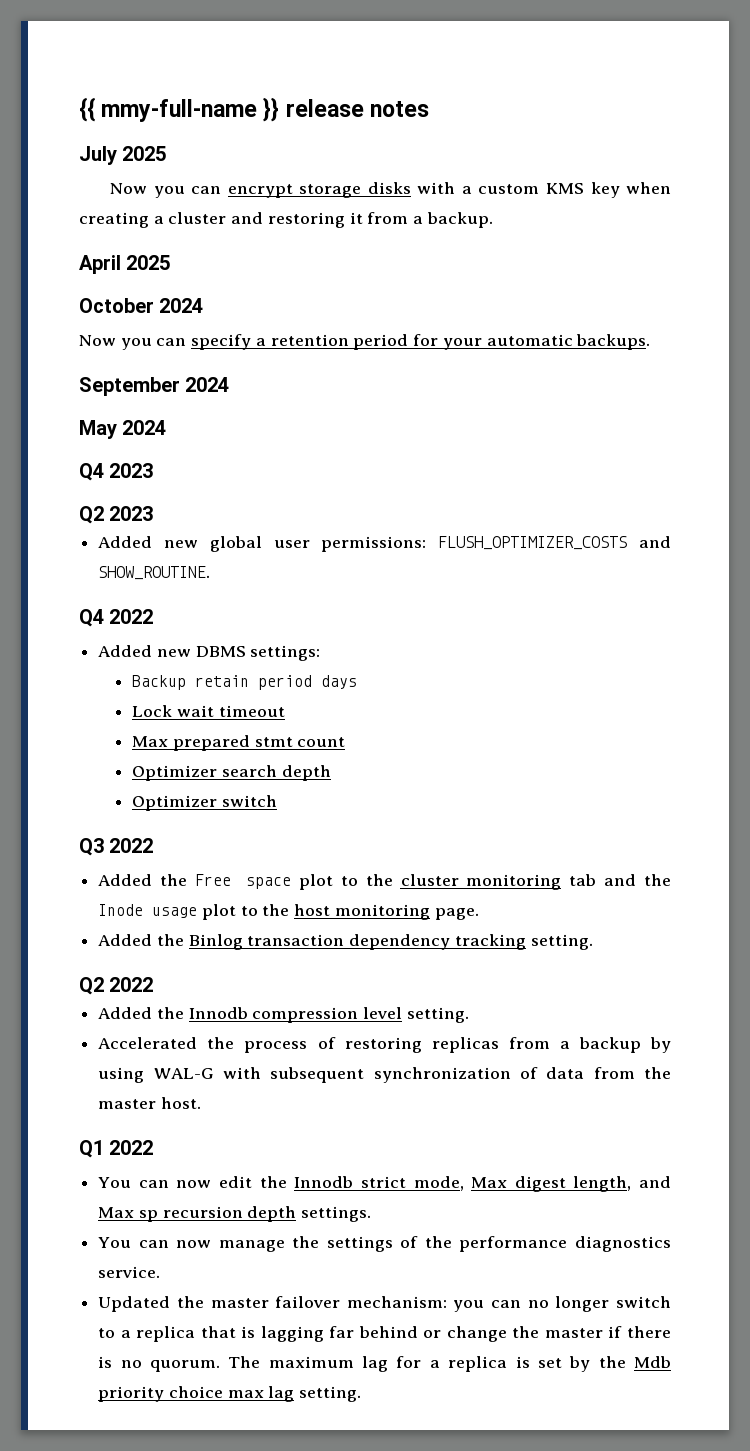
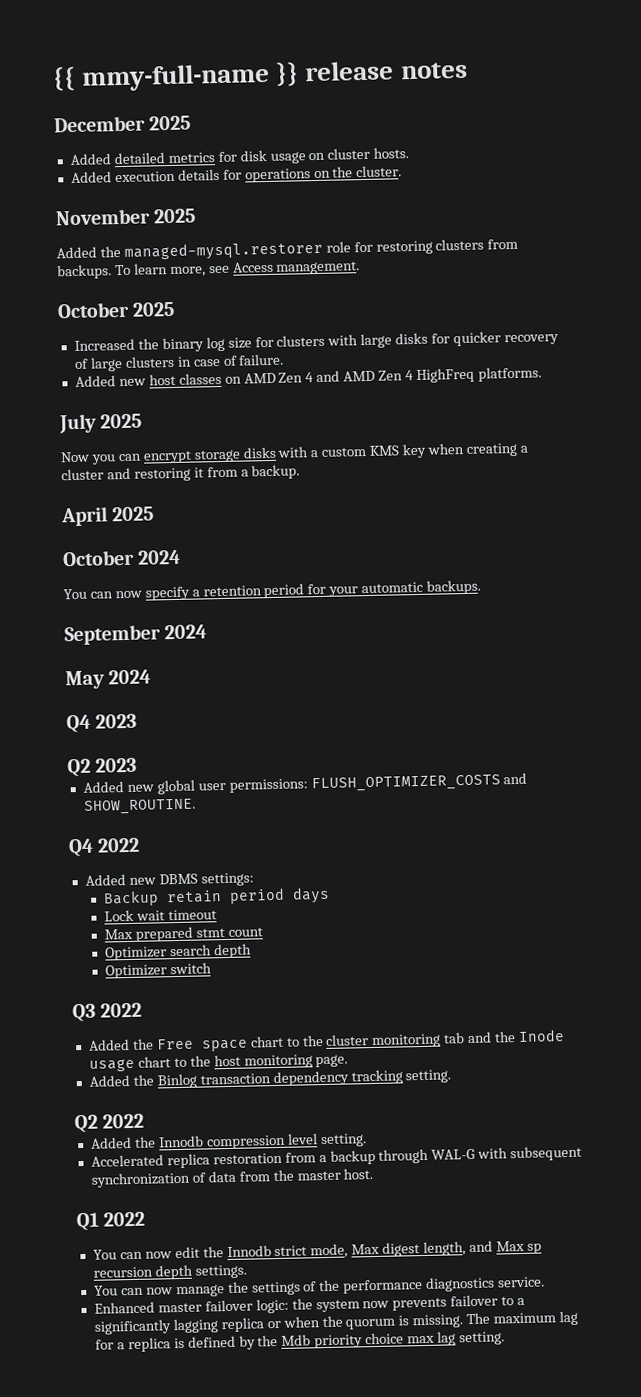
+ December 2025
+ Added detailed metrics for disk usage on cluster hosts.
+ Added execution details for operations on the cluster.
+ November 2025
+ Added the managed-mysql.restorer role for restoring clusters from backups. To learn more, see Access management.
+ October 2025
+ Increased the binary log size for clusters with large disks for quicker recovery of large clusters in case of failure.
+ Added new host classes on AMD Zen 4 and AMD Zen 4 HighFreq platforms.
- Now you can specify a retention period for your automatic backups.
+ You can now specify a retention period for your automatic backups.
- Added the Free space plot to the cluster monitoring tab and the Inode usage plot to the host monitoring page.
+ Added the Free space chart to the cluster monitoring tab and the Inode usage chart to the host monitoring page.
- Accelerated the process of restoring replicas from a backup by using WAL-G with subsequent synchronization of data from the master host.
+ Accelerated replica restoration from a backup through WAL-G with subsequent synchronization of data from the master host.
- Updated the master failover mechanism: you can no longer switch to a replica that is lagging far behind or change the master if there is no quorum.
+ Enhanced master failover logic: the system now prevents failover to a significantly lagging replica or when the quorum is missing.
- The maximum lag for a replica is set by the Mdb priority choice max lag setting.
+ The maximum lag for a replica is defined by the Mdb priority choice max lag setting.

